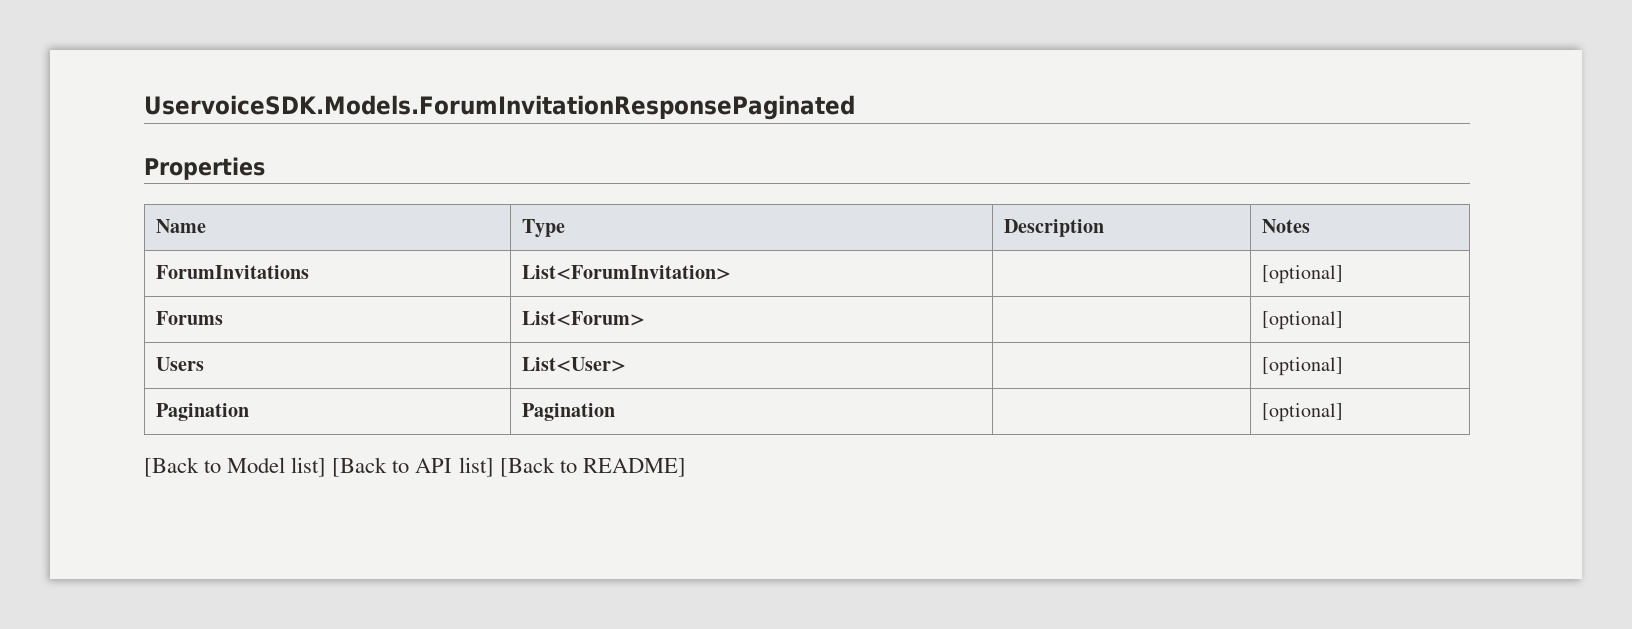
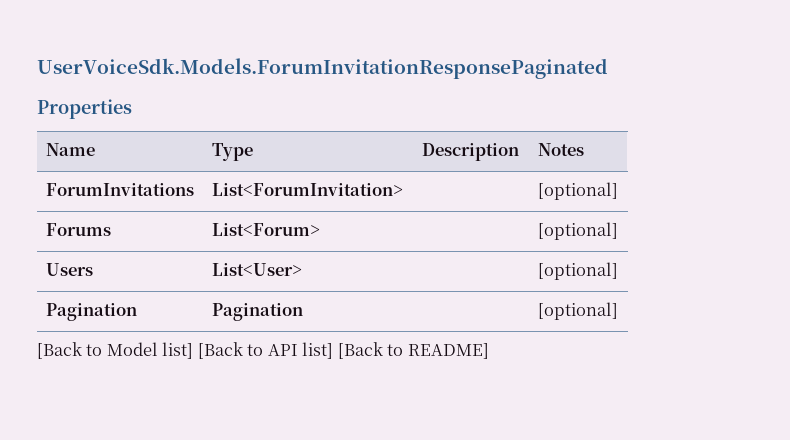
- UservoiceSDK.Models.ForumInvitationResponsePaginated
+ UserVoiceSdk.Models.ForumInvitationResponsePaginated

